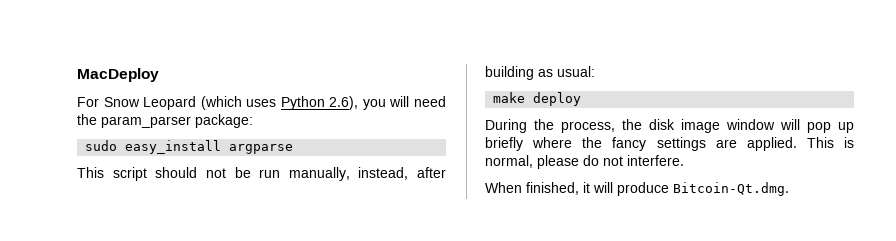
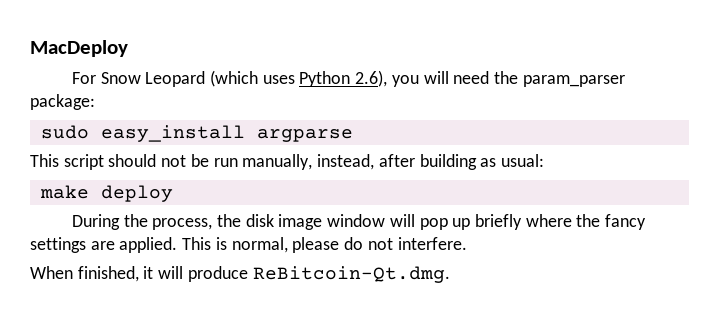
- When finished, it will produce Bitcoin-Qt.dmg.
+ When finished, it will produce ReBitcoin-Qt.dmg.

